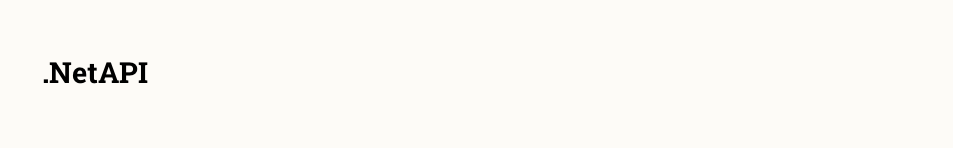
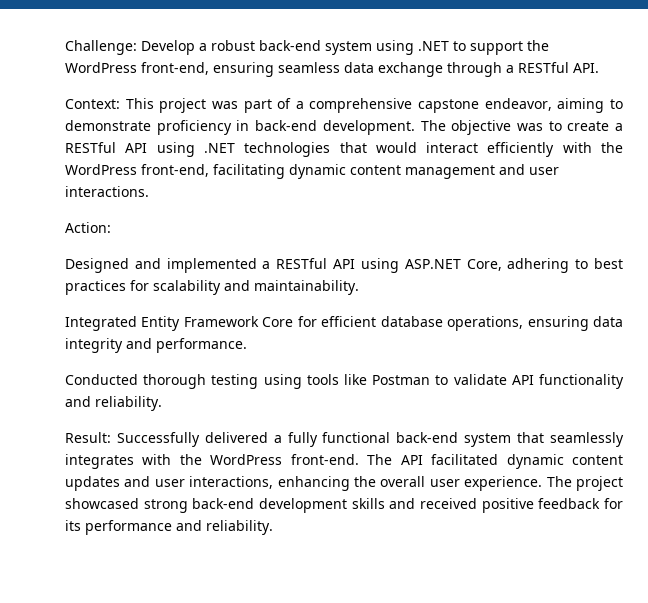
- .NetAPI
+ Challenge: Develop a robust back-end system using .NET to support the WordPress front-end, ensuring seamless data exchange through a RESTful API.
+ Context: This project was part of a comprehensive capstone endeavor, aiming to demonstrate proficiency in back-end development. The objective was to create a RESTful API using .NET technologies that would interact efficiently with the WordPress front-end, facilitating dynamic content management and user interactions.
+ Action:
+ Designed and implemented a RESTful API using ASP.NET Core, adhering to best practices for scalability and maintainability.
+ Integrated Entity Framework Core for efficient database operations, ensuring data integrity and performance.
+ Conducted thorough testing using tools like Postman to validate API functionality and reliability.
+ Result: Successfully delivered a fully functional back-end system that seamlessly integrates with the WordPress front-end. The API facilitated dynamic content updates and user interactions, enhancing the overall user experience. The project showcased strong back-end development skills and received positive feedback for its performance and reliability.

